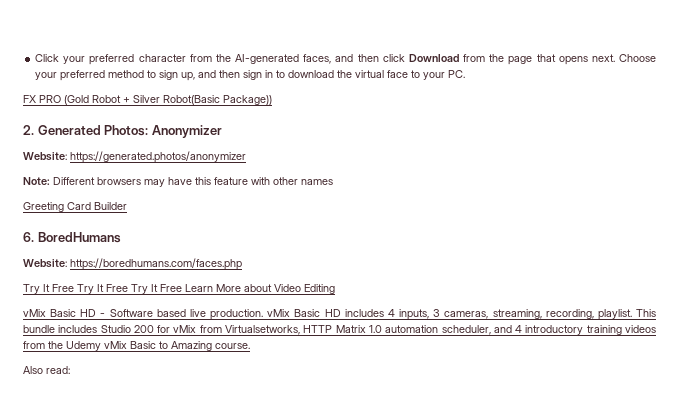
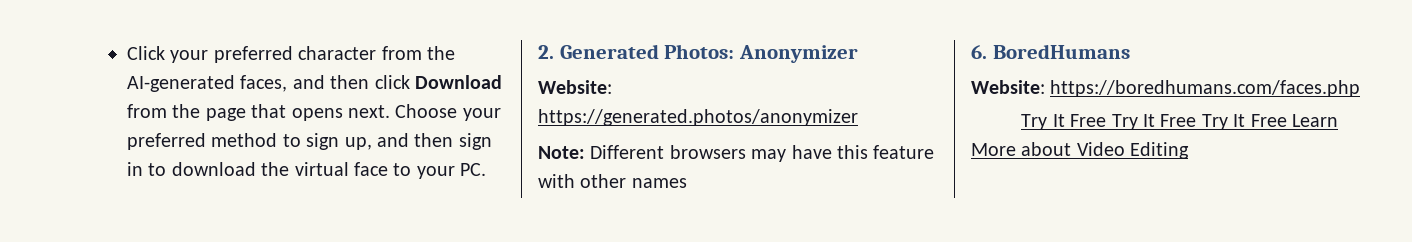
- FX PRO (Gold Robot + Silver Robot(Basic Package))
- Greeting Card Builder
- vMix Basic HD - Software based live production. vMix Basic HD includes 4 inputs, 3 cameras, streaming, recording, playlist. This bundle includes Studio 200 for vMix from Virtualsetworks, HTTP Matrix 1.0 automation scheduler, and 4 introductory training videos from the Udemy vMix Basic to Amazing course.
- Also read:

